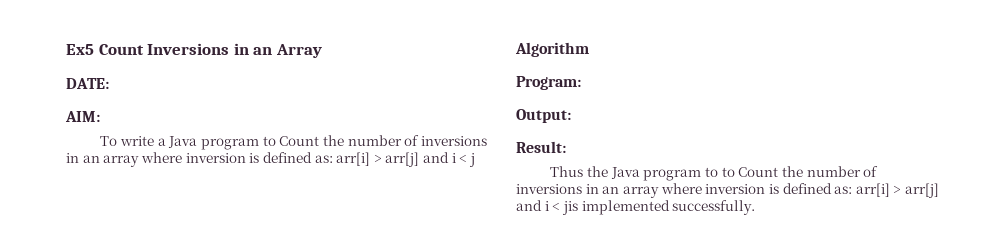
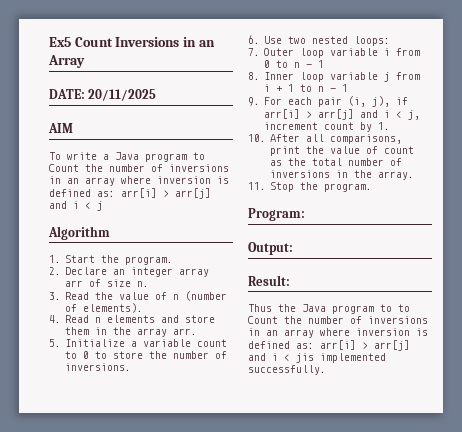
- DATE:
- AIM:
+ DATE: 20/11/2025
+ AIM
+ 1. Start the program.
+ 2. Declare an integer array arr of size n.
+ 3. Read the value of n (number of elements).
+ 4. Read n elements and store them in the array arr.
+ 5. Initialize a variable count to 0 to store the number of inversions.
+ 6. Use two nested loops:
+ 7. Outer loop variable i from 0 to n - 1
+ 8. Inner loop variable j from i + 1 to n - 1
+ 9. For each pair (i, j), if arr[i] > arr[j] and i < j, increment count by 1.
+ 10. After all comparisons, print the value of count as the total number of inversions in the array.
+ 11. Stop the program.

